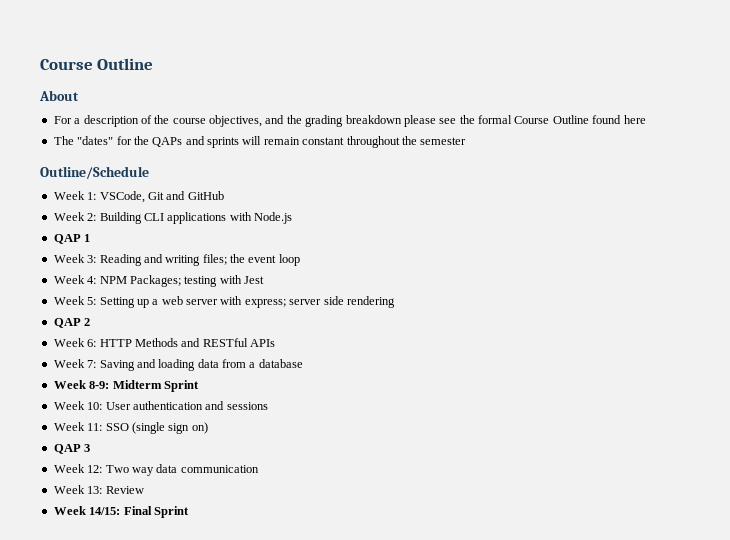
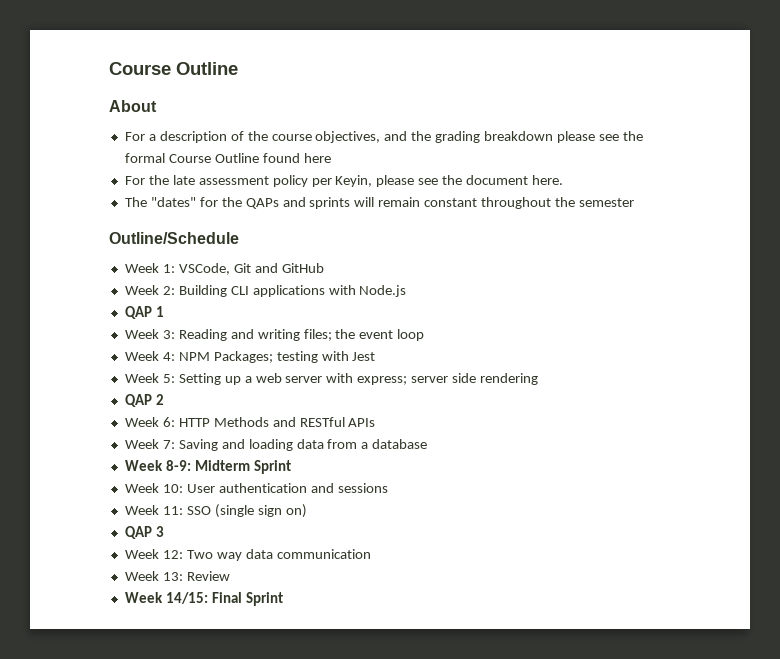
+ For the late assessment policy per Keyin, please see the document here.

